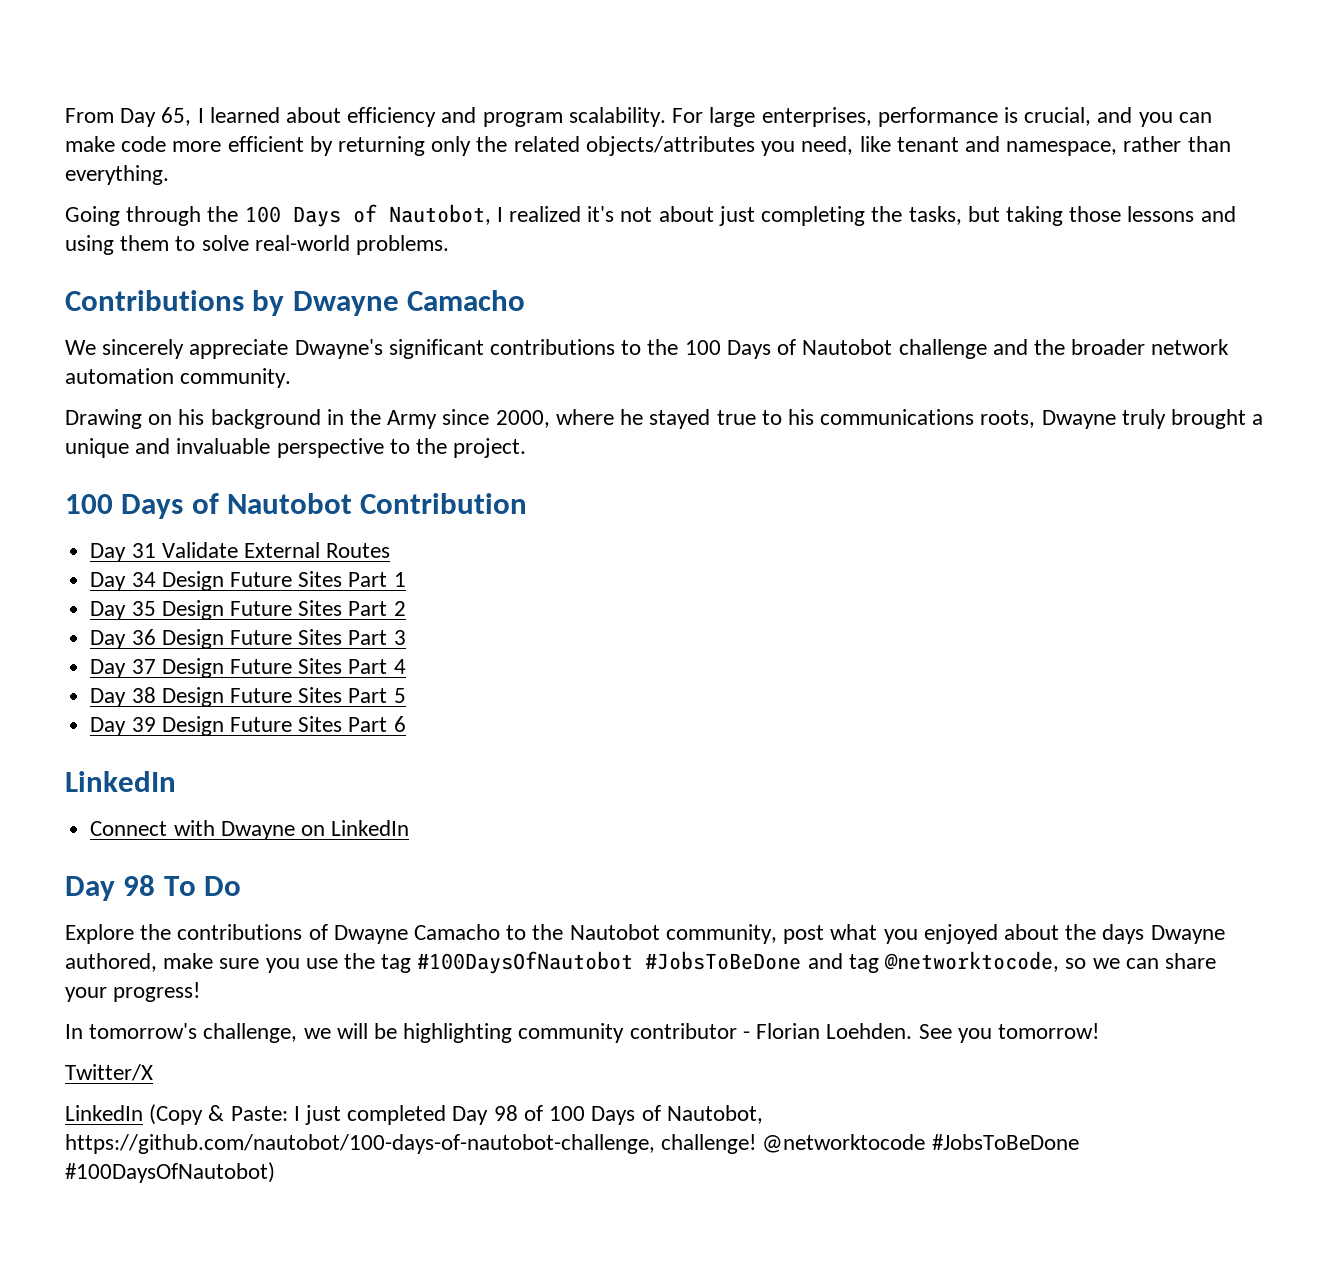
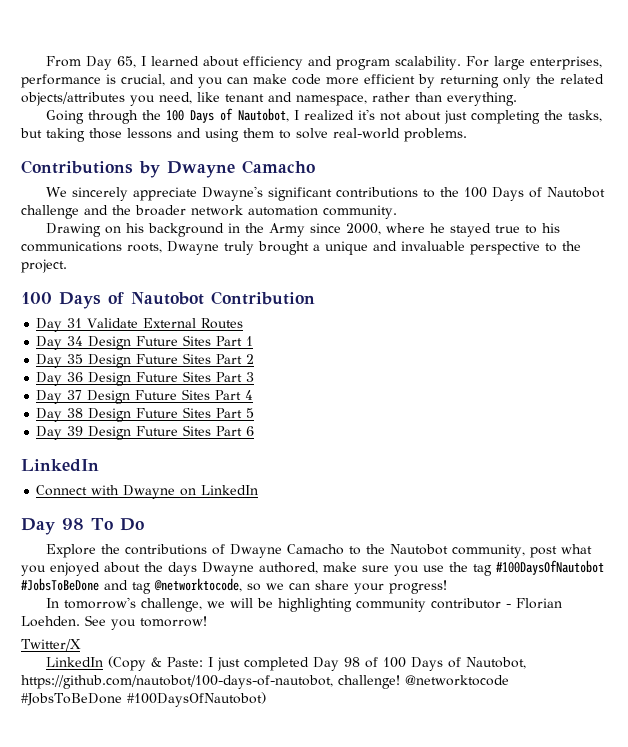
- LinkedIn (Copy & Paste: I just completed Day 98 of 100 Days of Nautobot, https://github.com/nautobot/100-days-of-nautobot-challenge, challenge!
+ LinkedIn (Copy & Paste: I just completed Day 98 of 100 Days of Nautobot, https://github.com/nautobot/100-days-of-nautobot, challenge!

